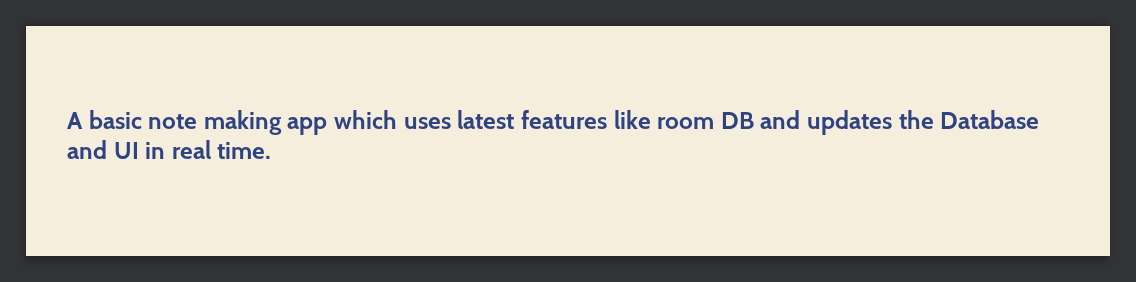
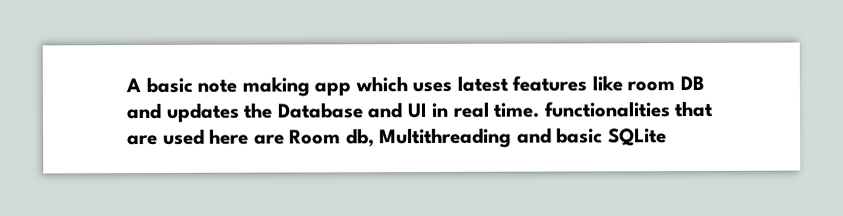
- A basic note making app which uses latest features like room DB and updates the Database and UI in real time.
+ A basic note making app which uses latest features like room DB and updates the Database and UI in real time. functionalities that are used here are Room db, Multithreading and basic SQLite

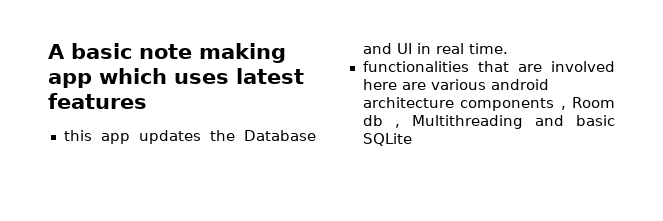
- A basic note making app which uses latest features like room DB and updates the Database and UI in real time. functionalities that are used here are Room db, Multithreading and basic SQLite
+ A basic note making app which uses latest features
+ this app updates the Database and UI in real time.
+ functionalities that are involved here are various android architecture components , Room db , Multithreading and basic SQLite

